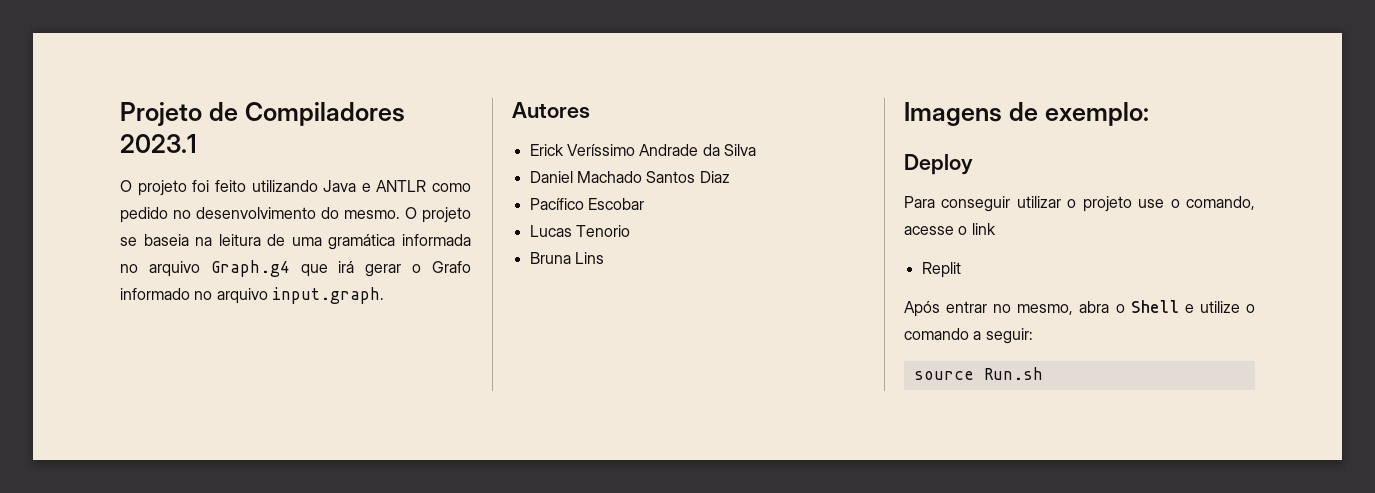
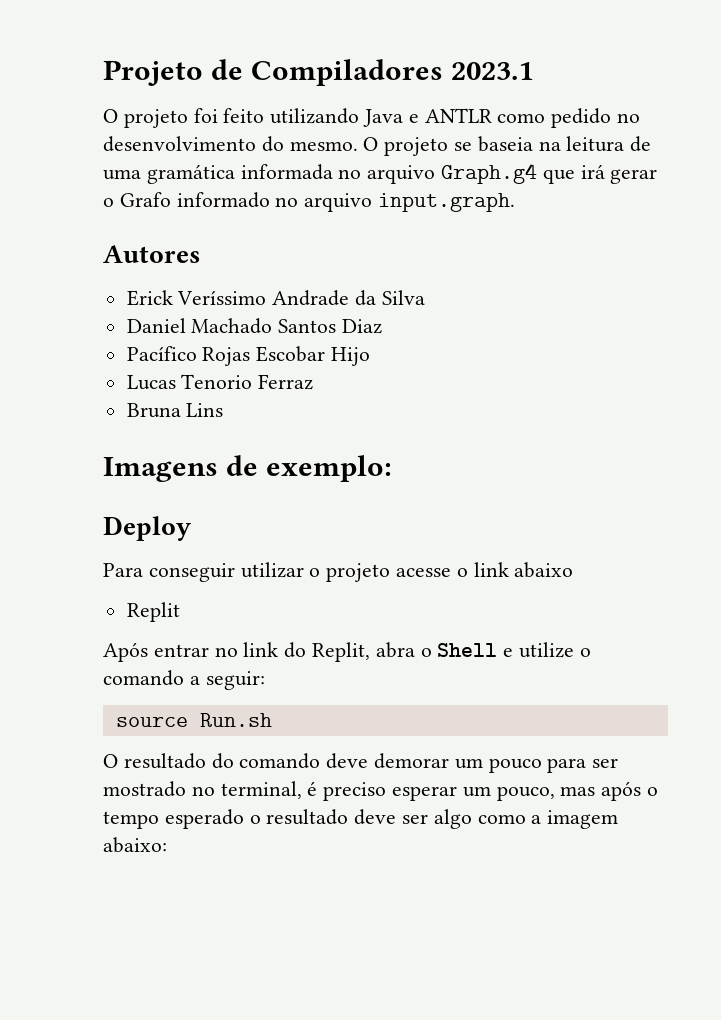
- Pacífico Escobar
+ Pacífico Rojas Escobar Hijo
- Lucas Tenorio
+ Lucas Tenorio Ferraz
- Para conseguir utilizar o projeto use o comando, acesse o link
+ Para conseguir utilizar o projeto acesse o link abaixo
- Após entrar no mesmo, abra o Shell e utilize o comando a seguir:
+ Após entrar no link do Replit, abra o Shell e utilize o comando a seguir:
+ O resultado do comando deve demorar um pouco para ser mostrado no terminal, é preciso esperar um pouco, mas após o tempo esperado o resultado deve ser algo como a imagem abaixo:

